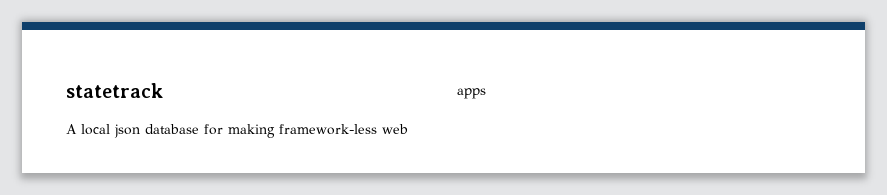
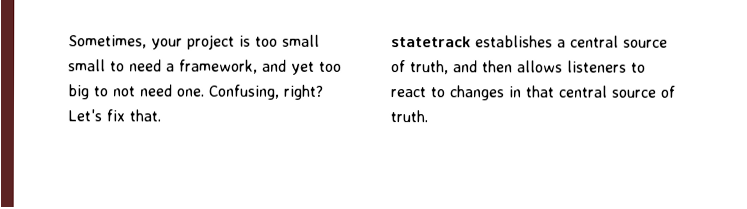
- statetrack
- A local json database for making framework-less web apps
+ Sometimes, your project is too small small to need a framework, and yet too big to not need one. Confusing, right? Let's fix that.
+ statetrack establishes a central source of truth, and then allows listeners to react to changes in that central source of truth.

